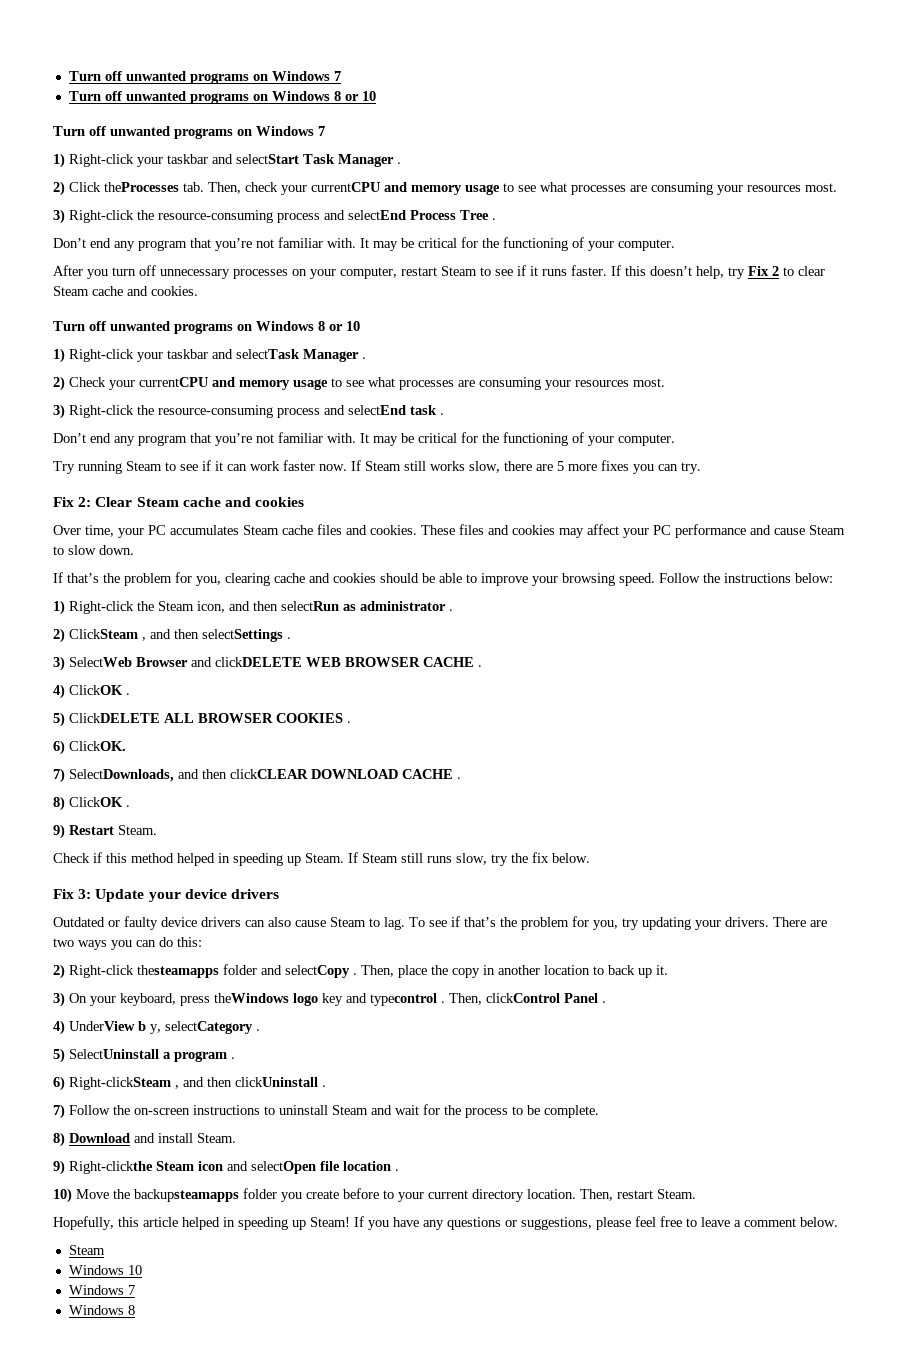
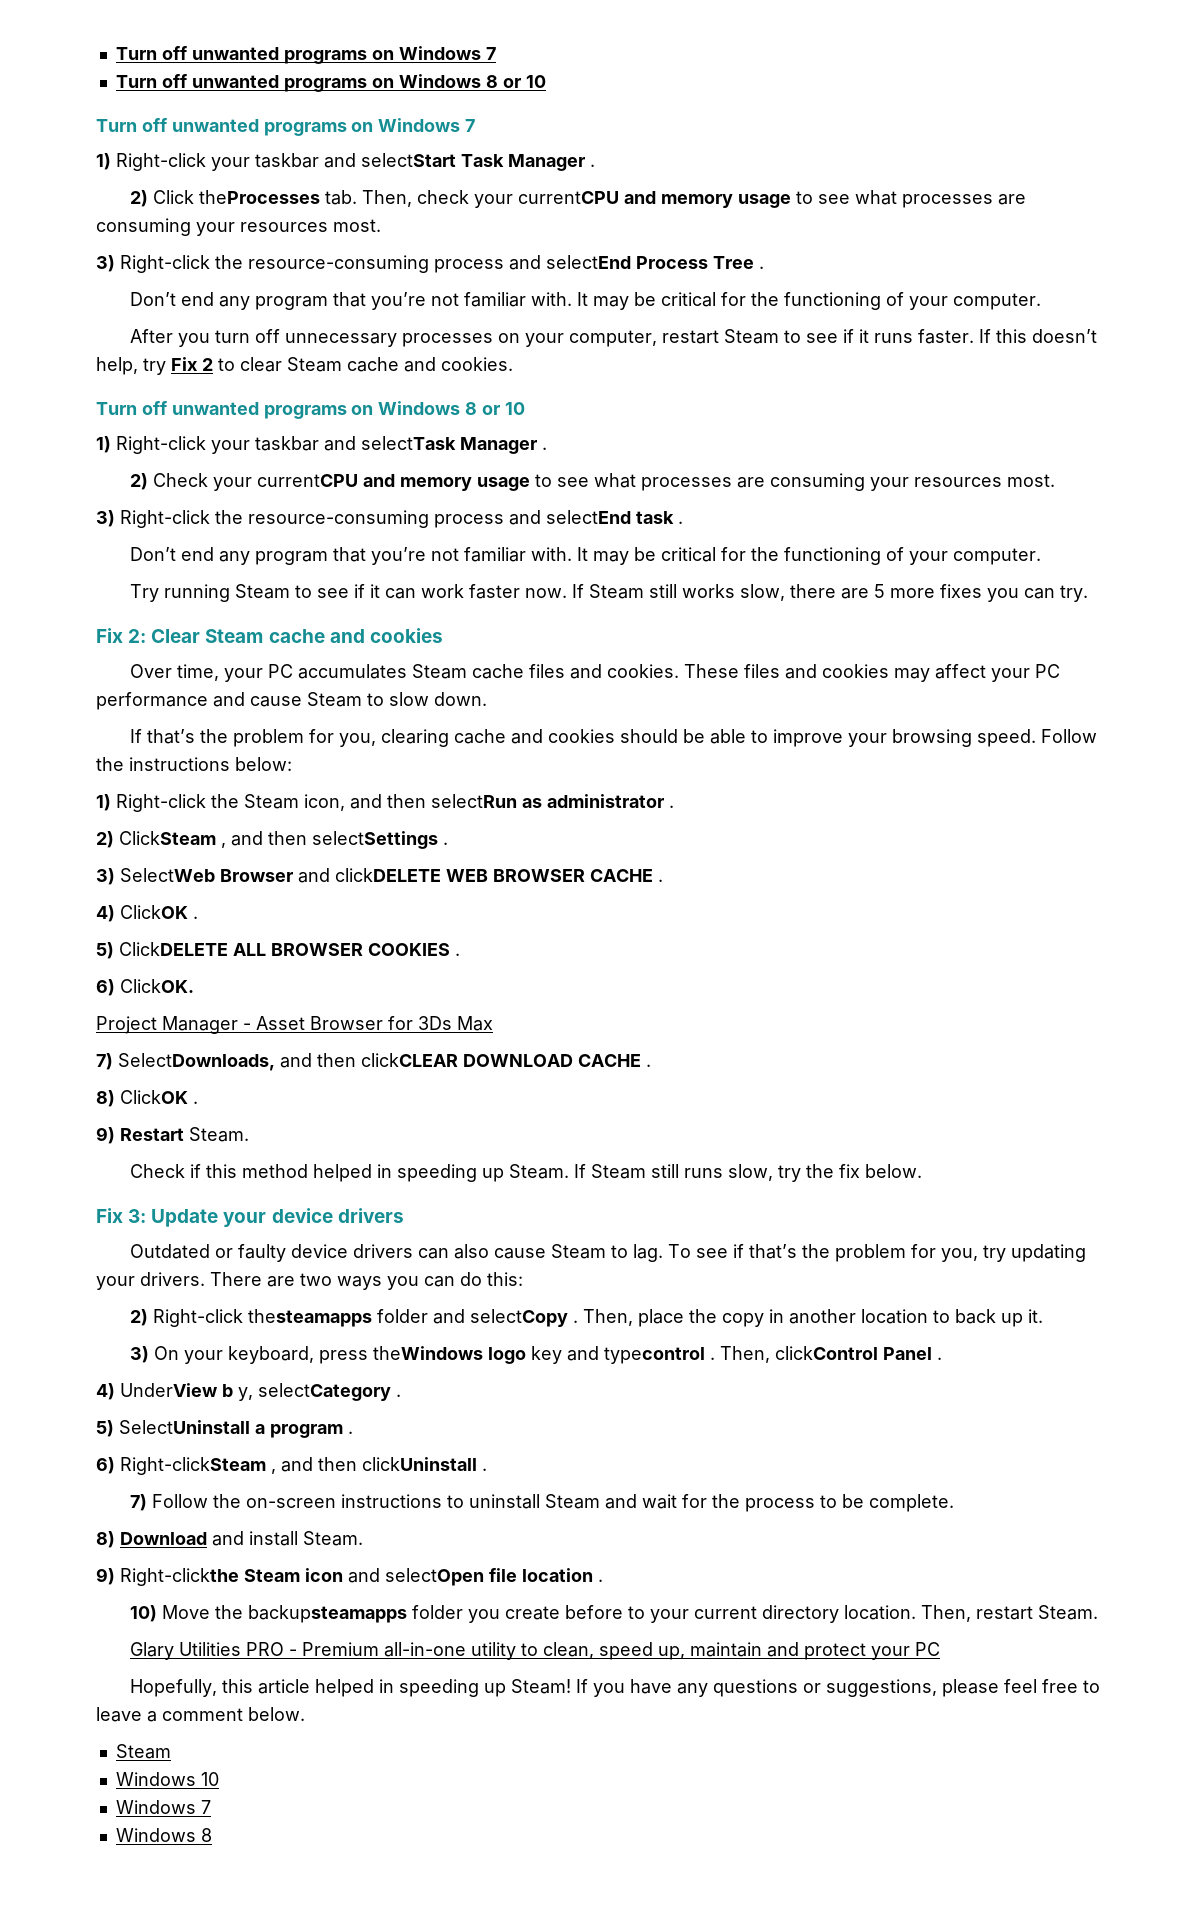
+ Project Manager - Asset Browser for 3Ds Max
+ Glary Utilities PRO - Premium all-in-one utility to clean, speed up, maintain and protect your PC

